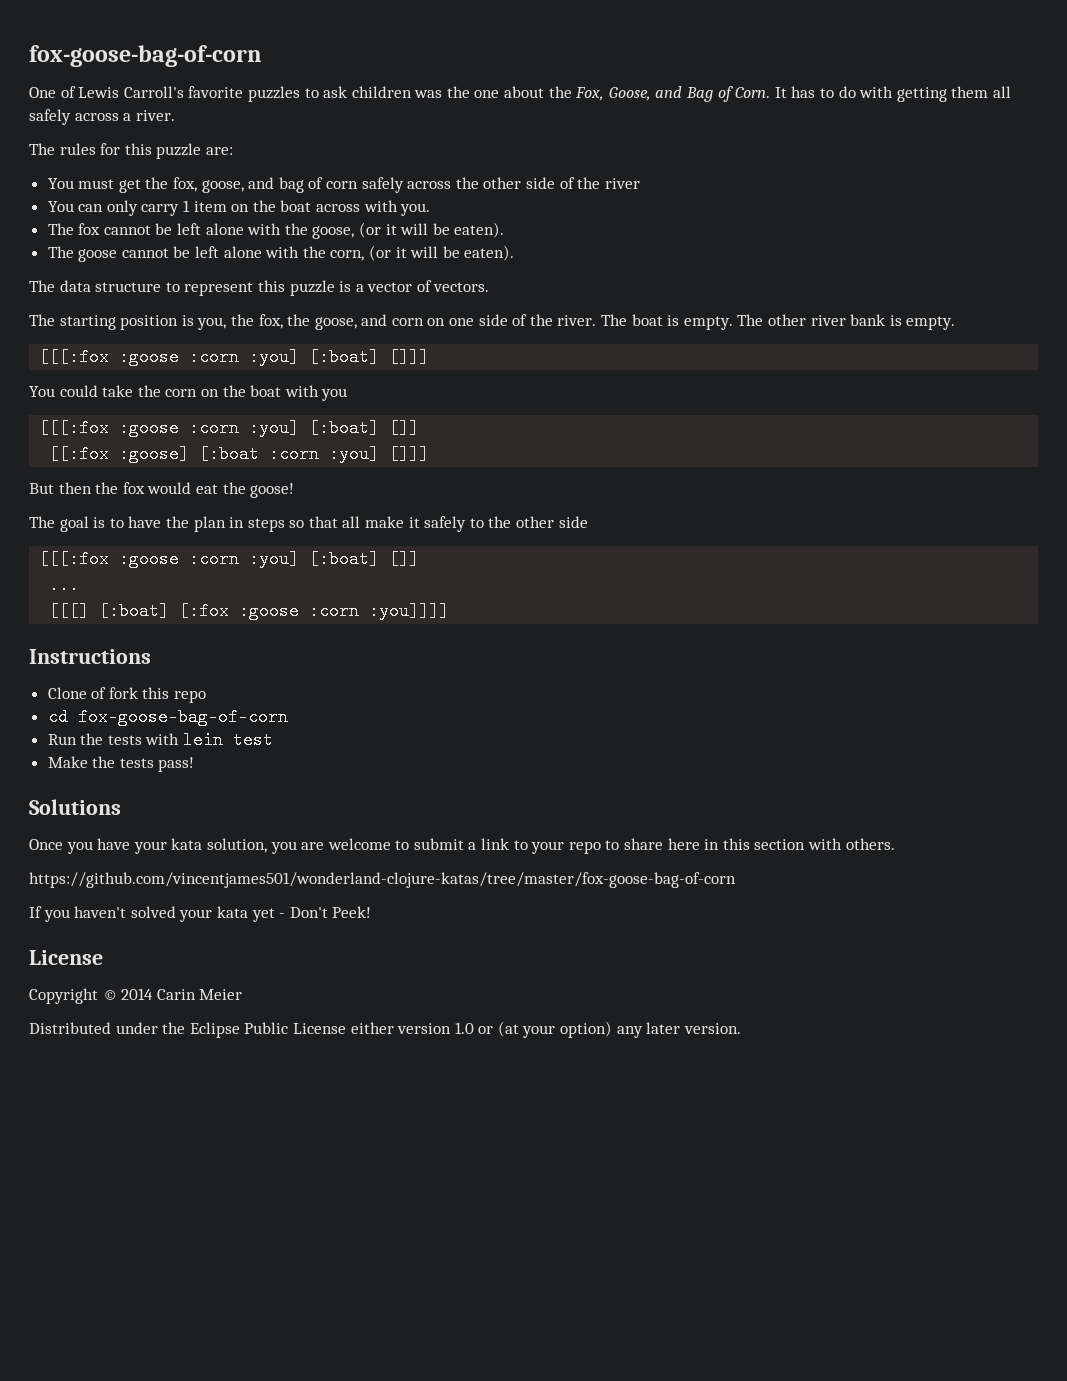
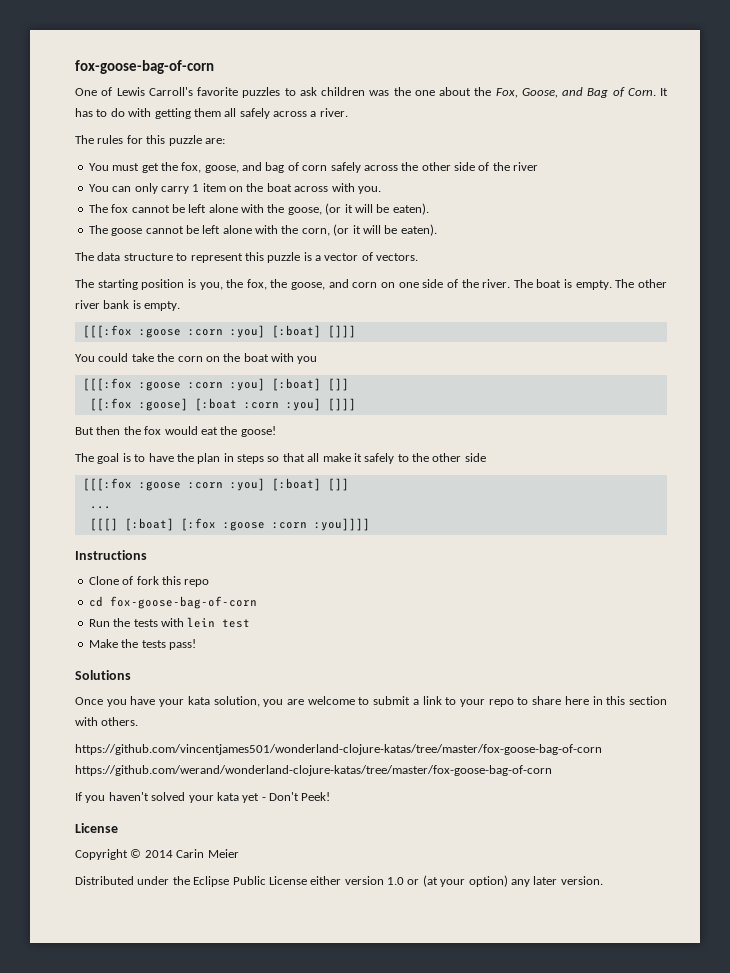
- https://github.com/vincentjames501/wonderland-clojure-katas/tree/master/fox-goose-bag-of-corn
+ https://github.com/vincentjames501/wonderland-clojure-katas/tree/master/fox-goose-bag-of-corn https://github.com/werand/wonderland-clojure-katas/tree/master/fox-goose-bag-of-corn

